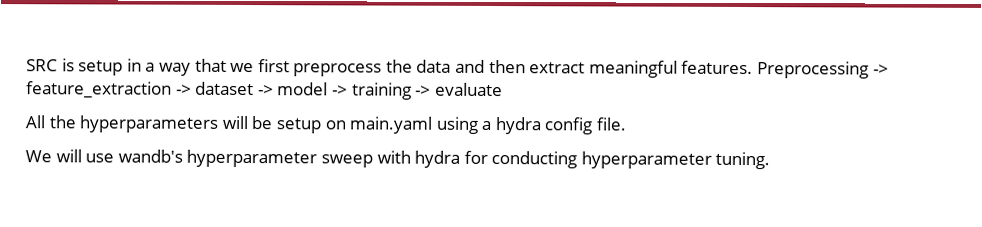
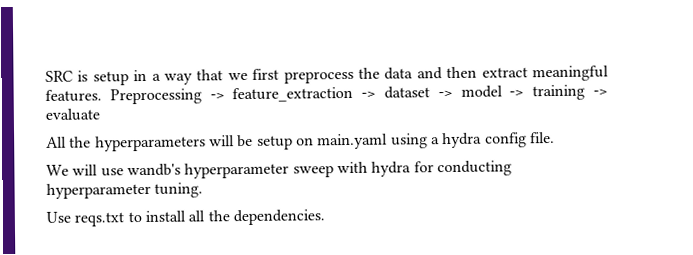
+ Use reqs.txt to install all the dependencies.

